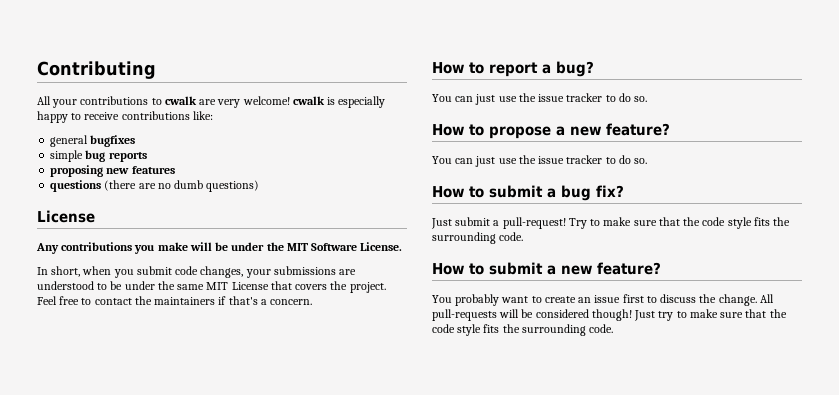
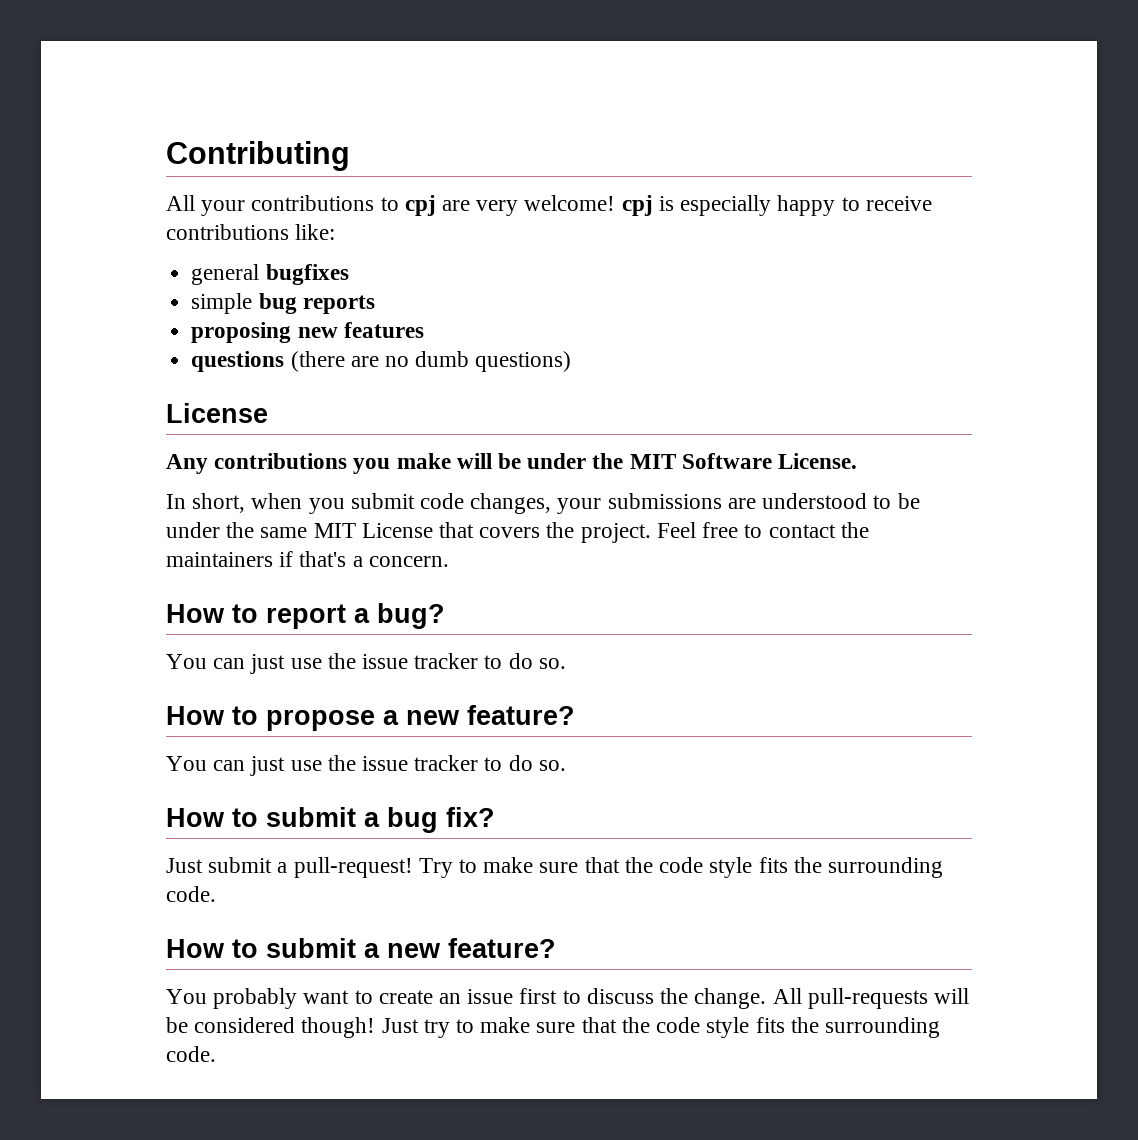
- All your contributions to cwalk are very welcome! cwalk is especially happy to receive contributions like:
+ All your contributions to cpj are very welcome! cpj is especially happy to receive contributions like:

